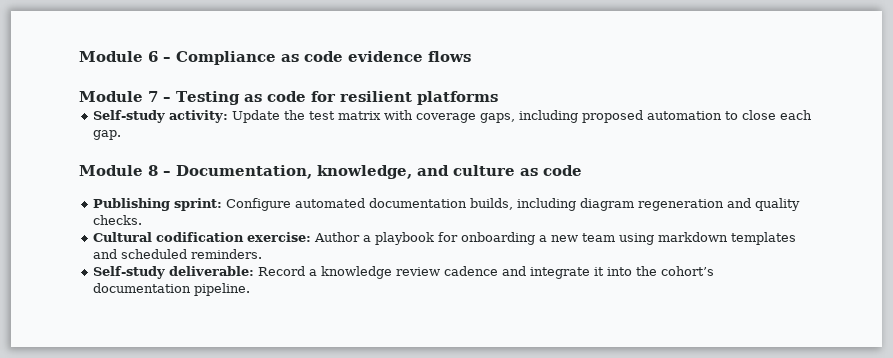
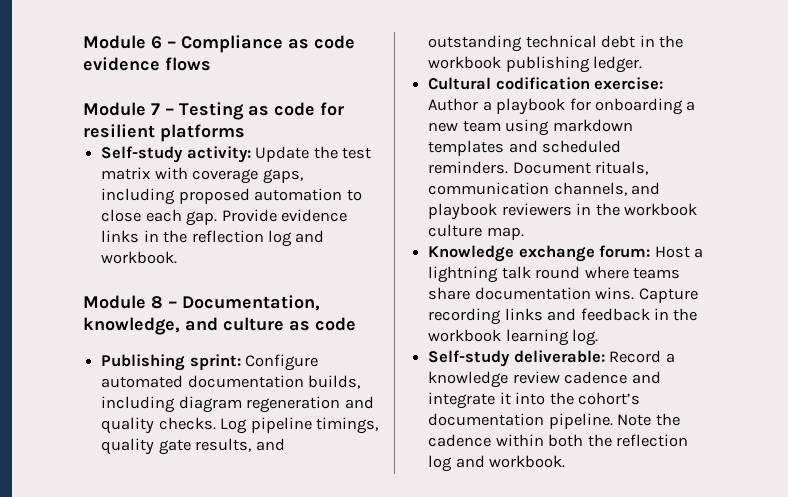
+ Provide evidence links in the reflection log and workbook.
+ Log pipeline timings, quality gate results, and outstanding technical debt in the workbook publishing ledger.
+ Document rituals, communication channels, and playbook reviewers in the workbook culture map.
+ Knowledge exchange forum: Host a lightning talk round where teams share documentation wins. Capture recording links and feedback in the workbook learning log.
+ Note the cadence within both the reflection log and workbook.

